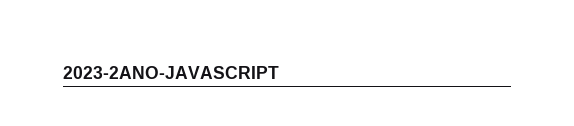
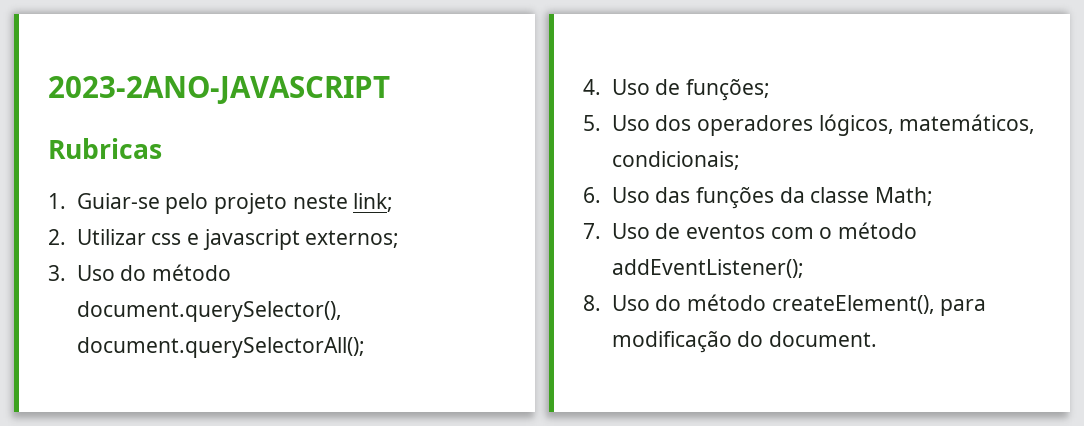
+ Rubricas
+ 1. Guiar-se pelo projeto neste link;
+ 2. Utilizar css e javascript externos;
+ 3. Uso do método document.querySelector(), document.querySelectorAll();
+ 4. Uso de funções;
+ 5. Uso dos operadores lógicos, matemáticos, condicionais;
+ 6. Uso das funções da classe Math;
+ 7. Uso de eventos com o método addEventListener();
+ 8. Uso do método createElement(), para modificação do document.

